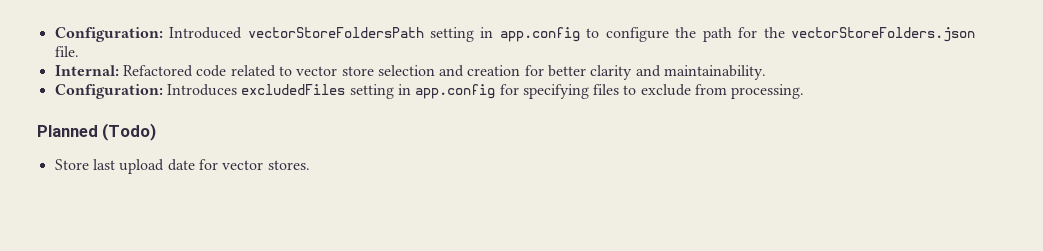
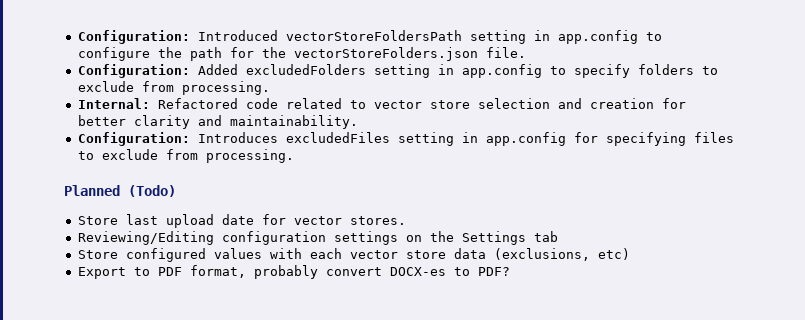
+ Configuration: Added excludedFolders setting in app.config to specify folders to exclude from processing.
+ Reviewing/Editing configuration settings on the Settings tab
+ Store configured values with each vector store data (exclusions, etc)
+ Export to PDF format, probably convert DOCX-es to PDF?

